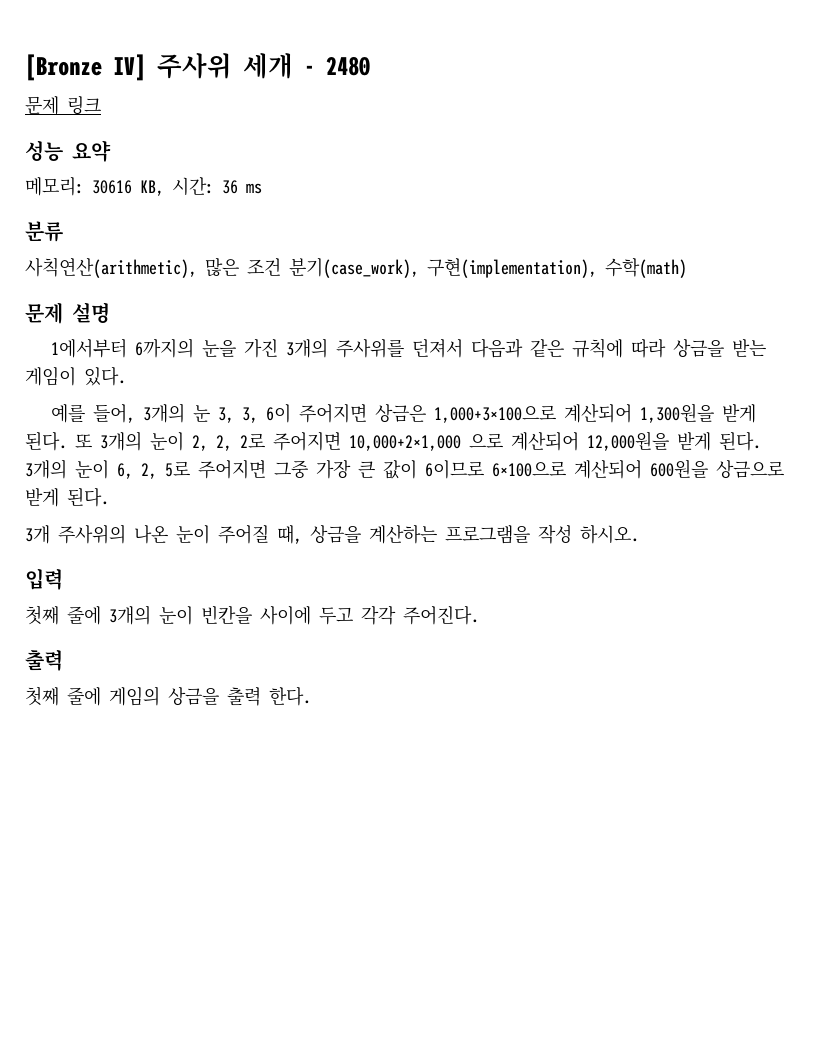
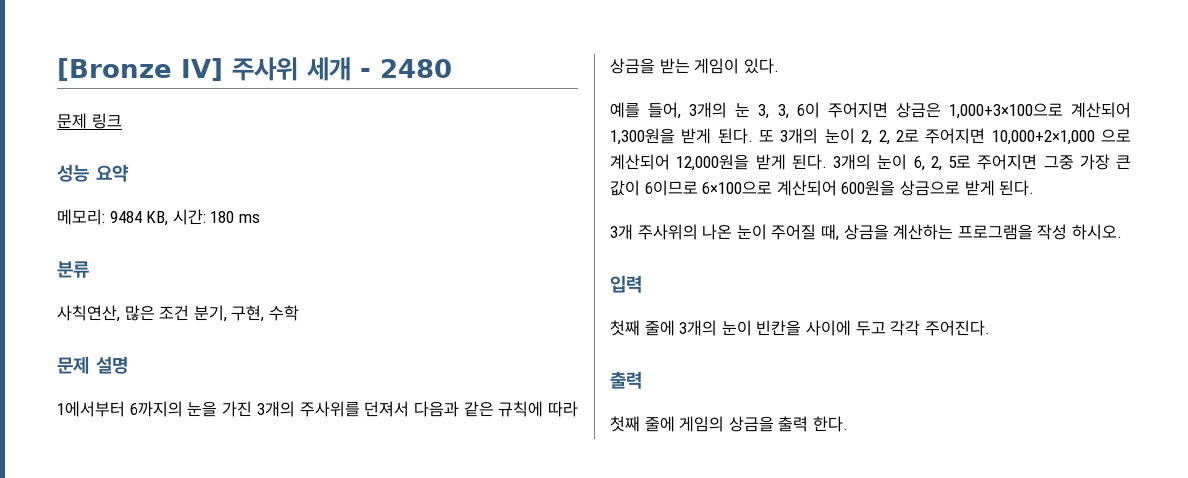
- 메모리: 30616 KB, 시간: 36 ms
+ 메모리: 9484 KB, 시간: 180 ms
- 사칙연산(arithmetic), 많은 조건 분기(case_work), 구현(implementation), 수학(math)
+ 사칙연산, 많은 조건 분기, 구현, 수학

